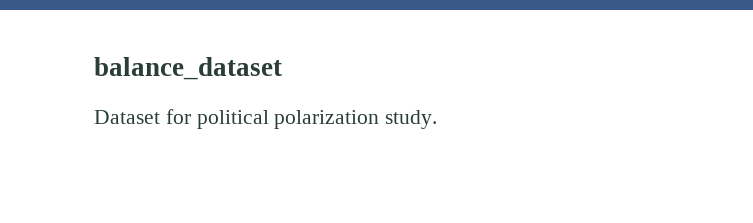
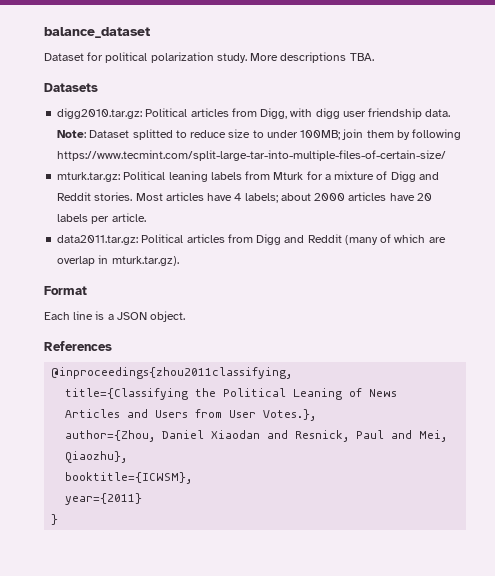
+ More descriptions TBA.
+ Datasets
+ digg2010.tar.gz: Political articles from Digg, with digg user friendship data. Note: Dataset splitted to reduce size to under 100MB; join them by following https://www.tecmint.com/split-large-tar-into-multiple-files-of-certain-size/
+ mturk.tar.gz: Political leaning labels from Mturk for a mixture of Digg and Reddit stories. Most articles have 4 labels; about 2000 articles have 20 labels per article.
+ data2011.tar.gz: Political articles from Digg and Reddit (many of which are overlap in mturk.tar.gz).
+ Format
+ Each line is a JSON object.
+ References
+ @inproceedings{zhou2011classifying,
+ title={Classifying the Political Leaning of News Articles and Users from User Votes.},
+ author={Zhou, Daniel Xiaodan and Resnick, Paul and Mei, Qiaozhu},
+ booktitle={ICWSM},
+ year={2011}
+ }

